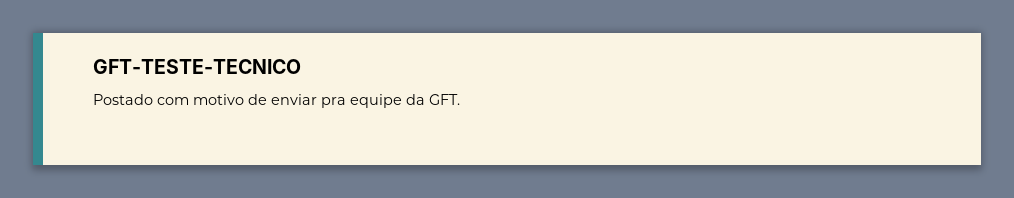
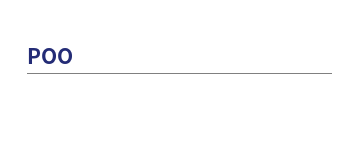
- GFT-TESTE-TECNICO
- Postado com motivo de enviar pra equipe da GFT.
+ POO

